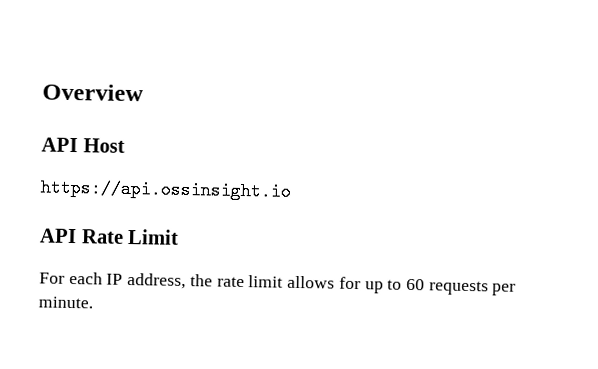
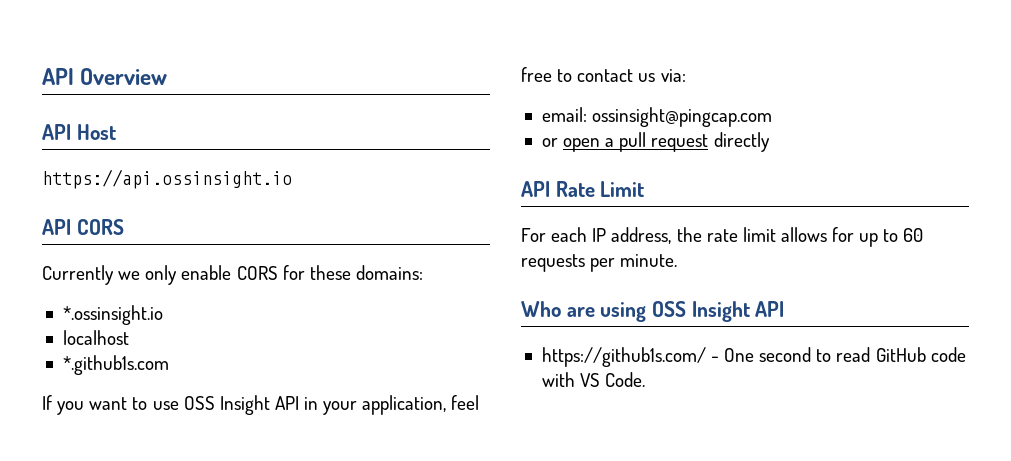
- Overview
+ API Overview
+ API CORS
+ Currently we only enable CORS for these domains:
+ *.ossinsight.io
+ localhost
+ *.github1s.com
+ If you want to use OSS Insight API in your application, feel free to contact us via:
+ email: ossinsight@pingcap.com
+ or open a pull request directly
+ Who are using OSS Insight API
+ https://github1s.com/ - One second to read GitHub code with VS Code.

